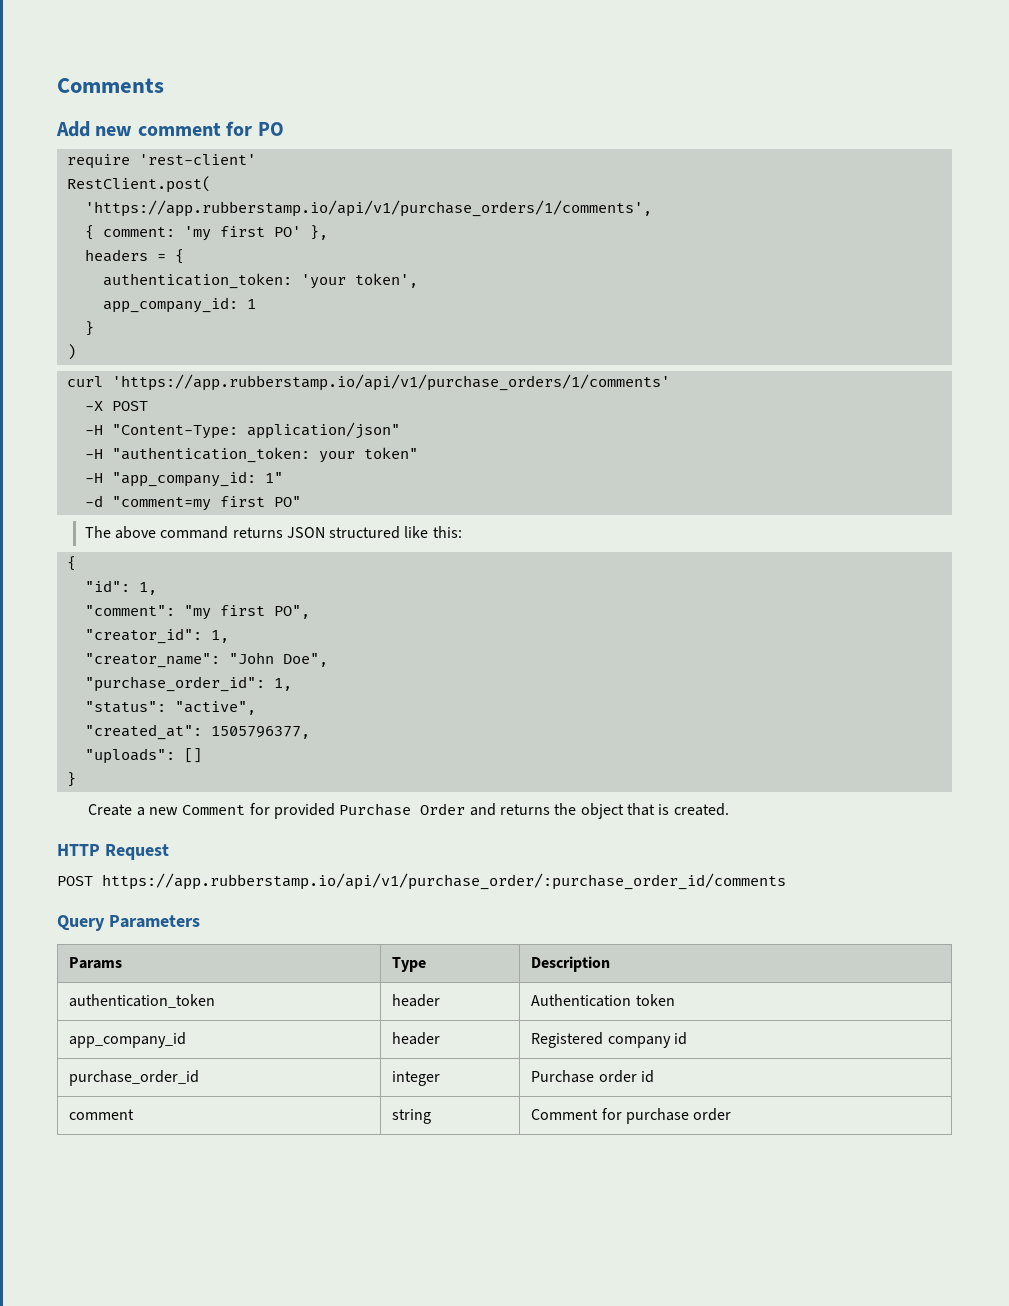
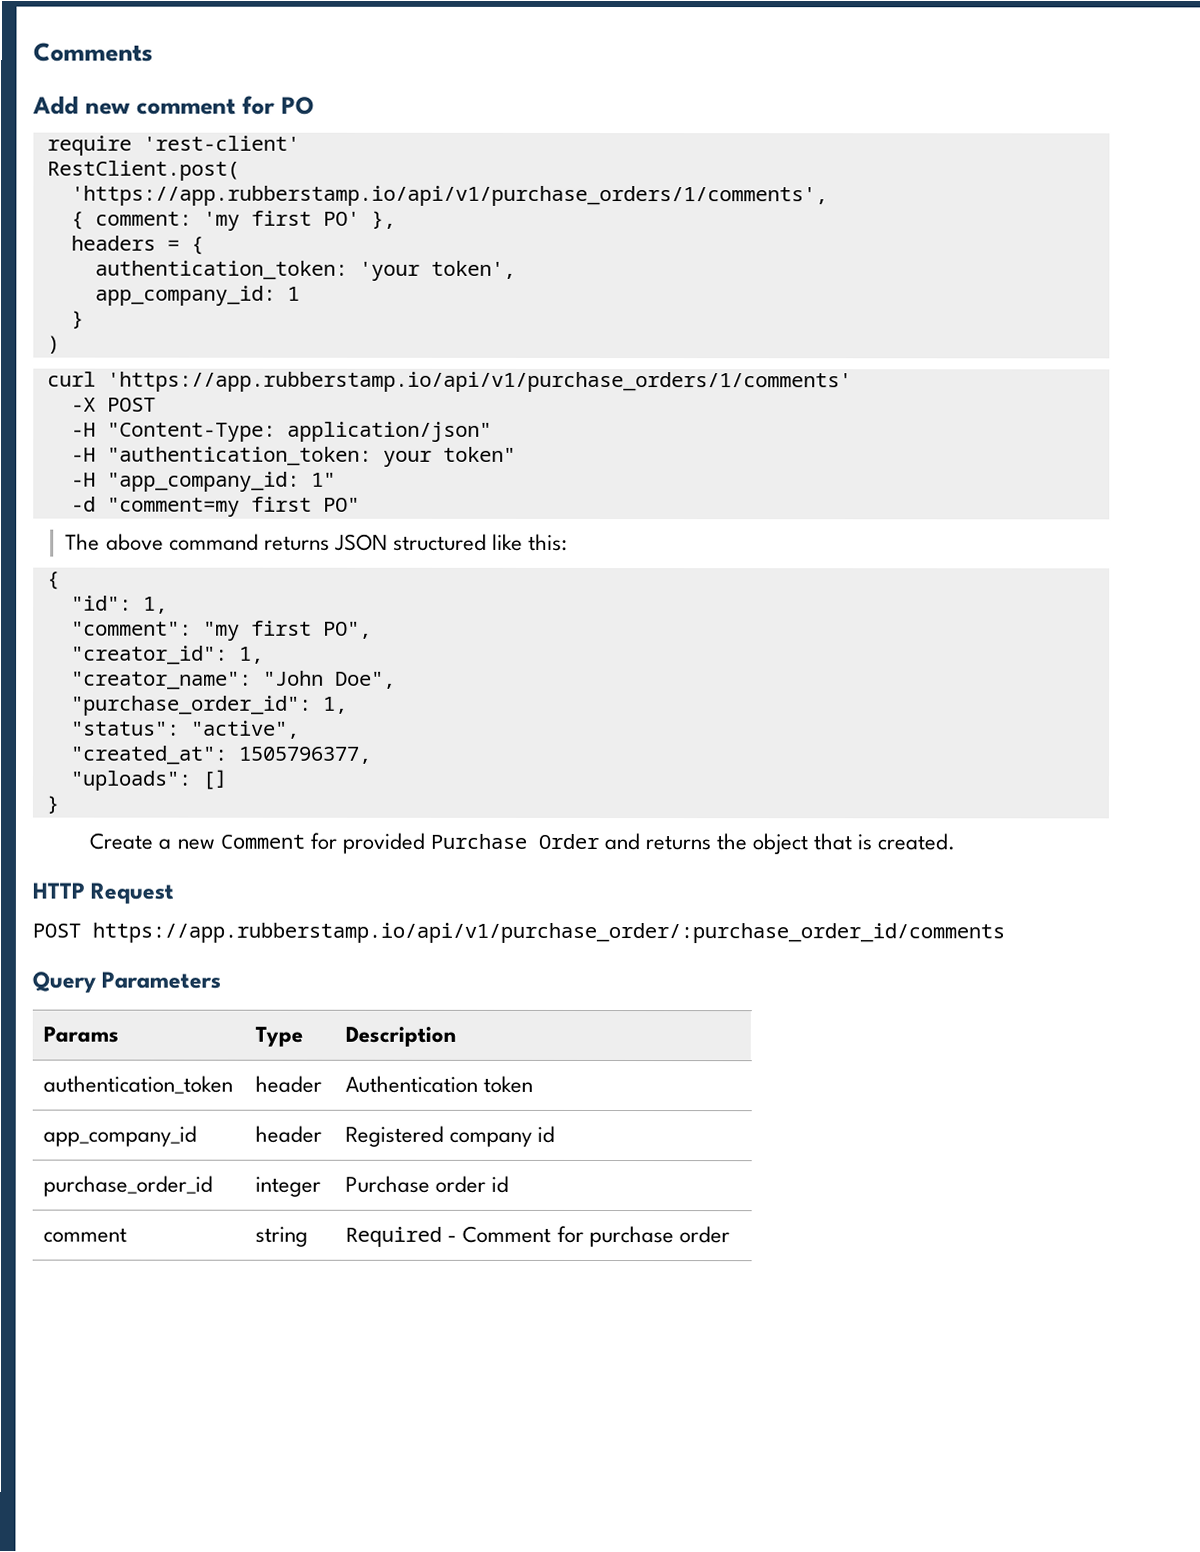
- comment | string | Comment for purchase order
+ comment | string | Required - Comment for purchase order

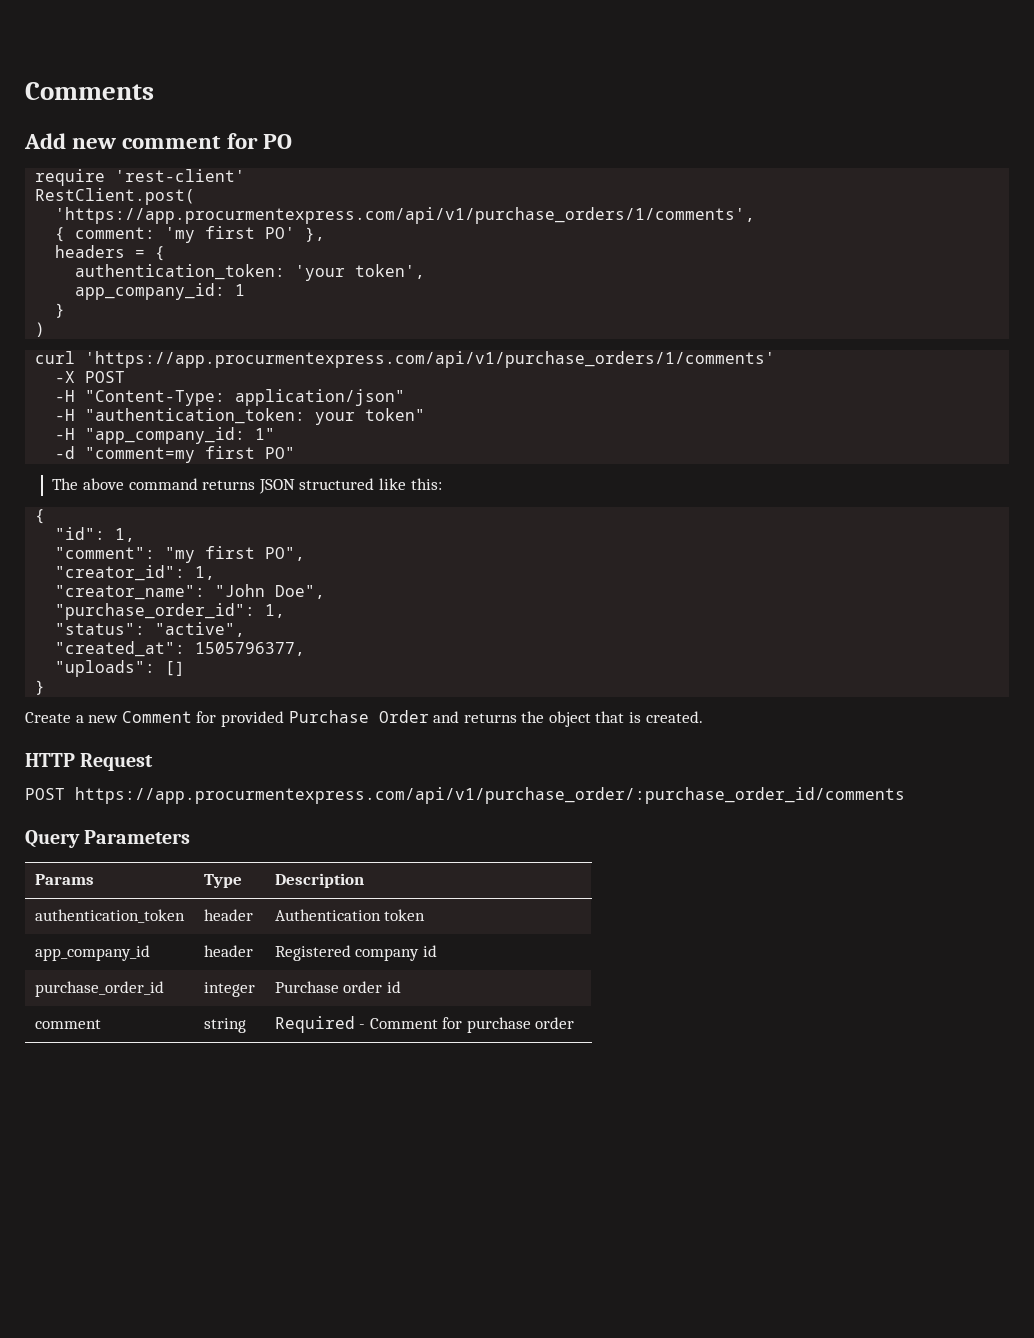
- 'https://app.rubberstamp.io/api/v1/purchase_orders/1/comments',
+ 'https://app.procurmentexpress.com/api/v1/purchase_orders/1/comments',
- curl 'https://app.rubberstamp.io/api/v1/purchase_orders/1/comments'
+ curl 'https://app.procurmentexpress.com/api/v1/purchase_orders/1/comments'
- POST https://app.rubberstamp.io/api/v1/purchase_order/:purchase_order_id/comments
+ POST https://app.procurmentexpress.com/api/v1/purchase_order/:purchase_order_id/comments

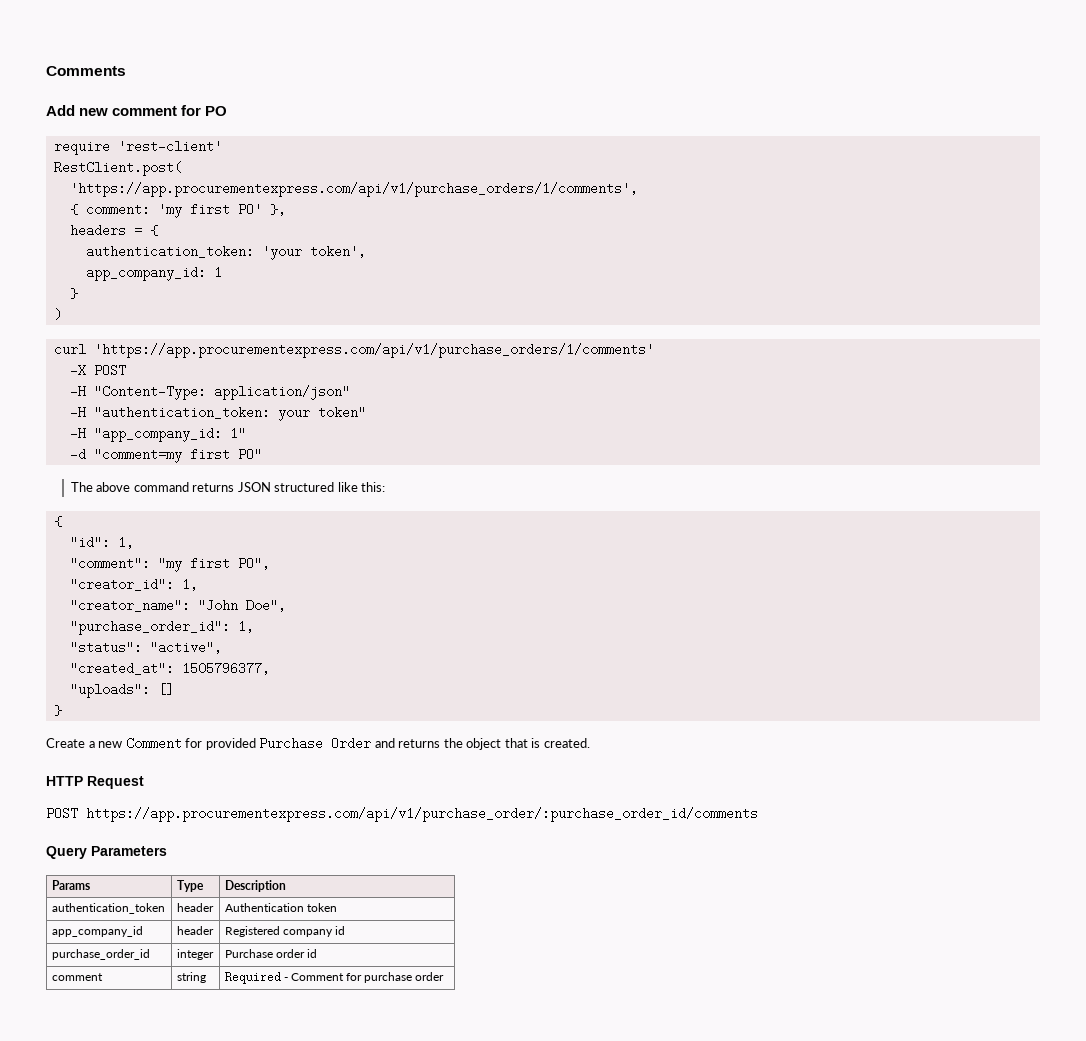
- 'https://app.procurmentexpress.com/api/v1/purchase_orders/1/comments',
+ 'https://app.procurementexpress.com/api/v1/purchase_orders/1/comments',
- curl 'https://app.procurmentexpress.com/api/v1/purchase_orders/1/comments'
+ curl 'https://app.procurementexpress.com/api/v1/purchase_orders/1/comments'
- POST https://app.procurmentexpress.com/api/v1/purchase_order/:purchase_order_id/comments
+ POST https://app.procurementexpress.com/api/v1/purchase_order/:purchase_order_id/comments

